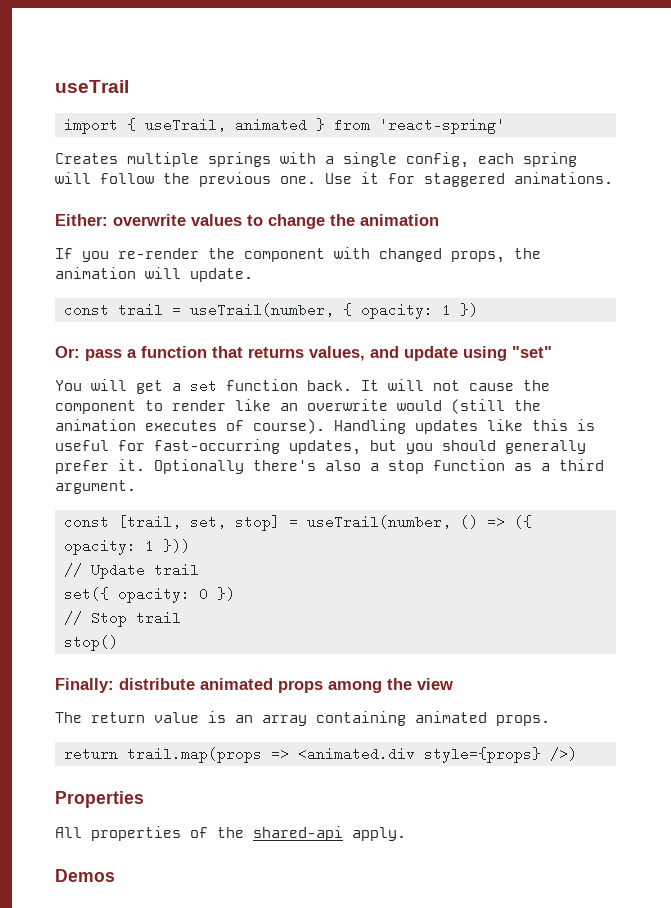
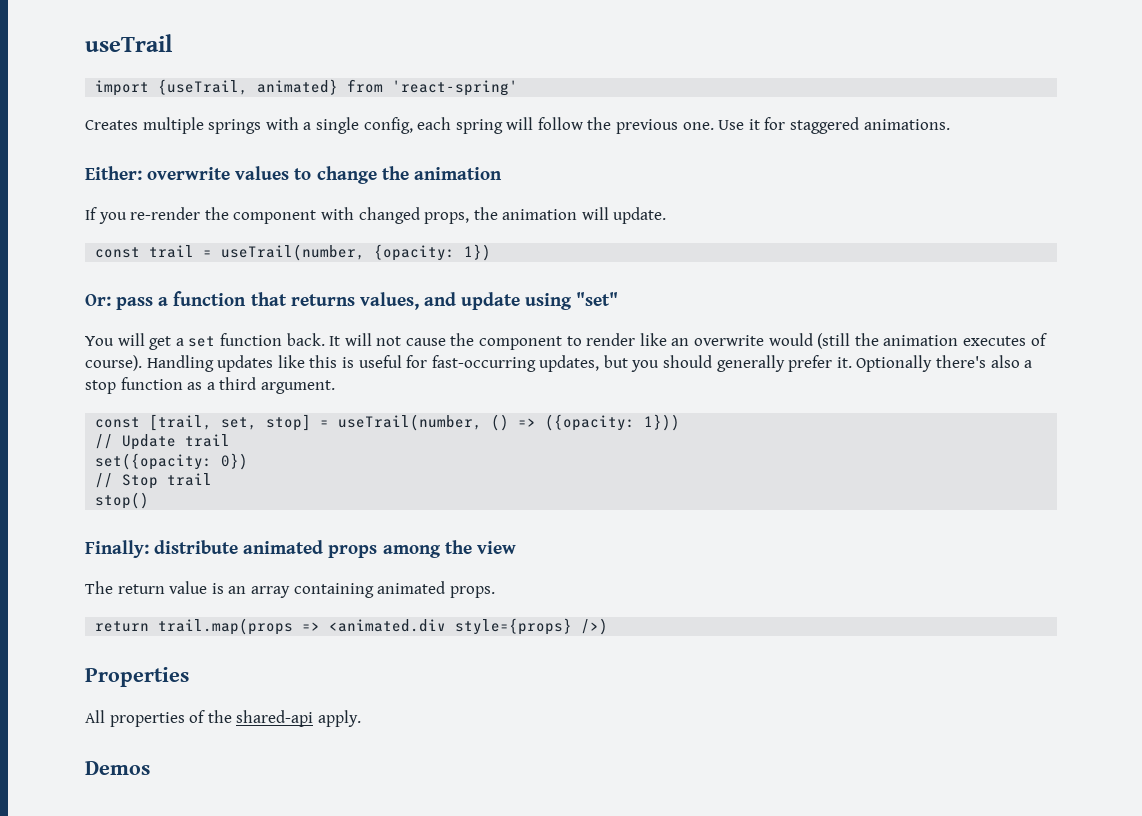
- import { useTrail, animated } from 'react-spring'
+ import {useTrail, animated} from 'react-spring'
- const trail = useTrail(number, { opacity: 1 })
+ const trail = useTrail(number, {opacity: 1})
- const [trail, set, stop] = useTrail(number, () => ({ opacity: 1 }))
+ const [trail, set, stop] = useTrail(number, () => ({opacity: 1}))
- set({ opacity: 0 })
+ set({opacity: 0})

